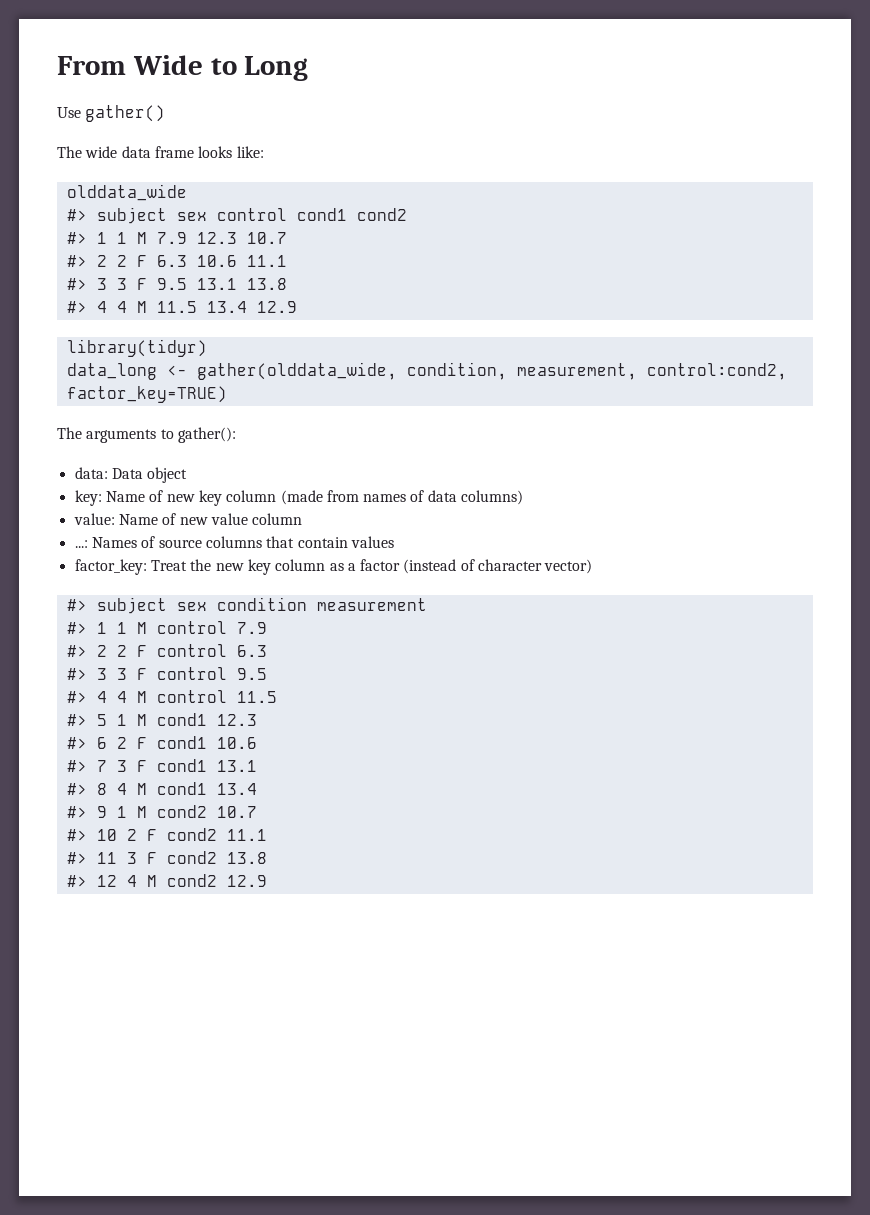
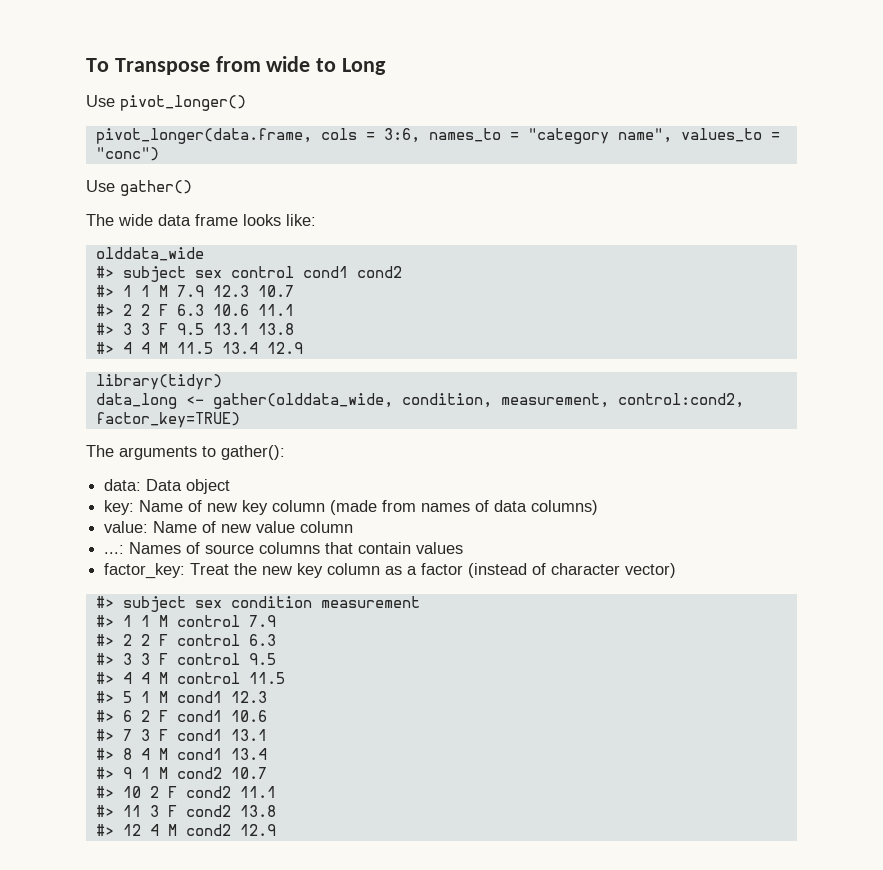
- From Wide to Long
+ To Transpose from wide to Long
+ Use pivot_longer()
+ pivot_longer(data.frame, cols = 3:6, names_to = "category name", values_to = "conc")

